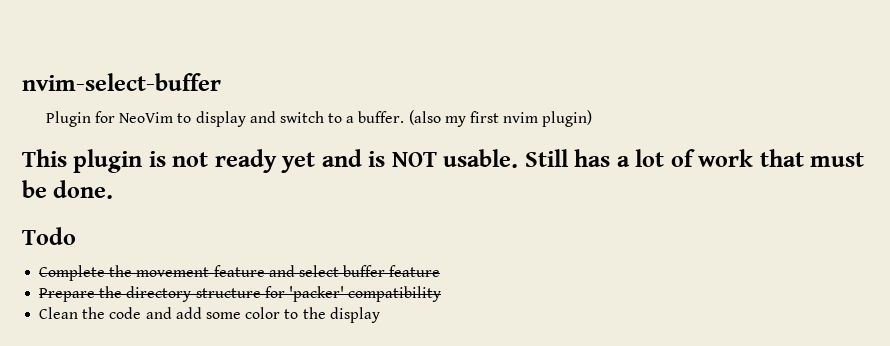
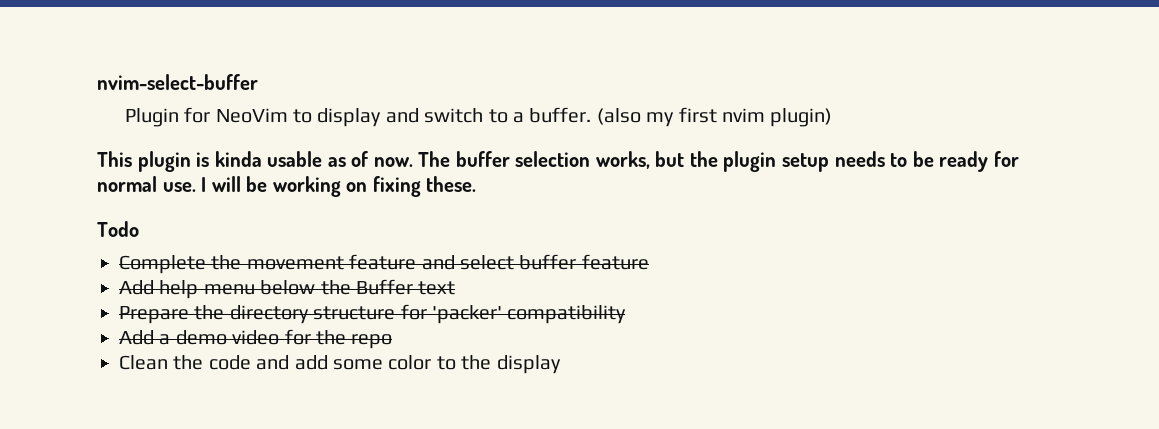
- This plugin is not ready yet and is NOT usable. Still has a lot of work that must be done.
+ This plugin is kinda usable as of now. The buffer selection works, but the plugin setup needs to be ready for normal use. I will be working on fixing these.
+ Add help menu below the Buffer text
+ Add a demo video for the repo

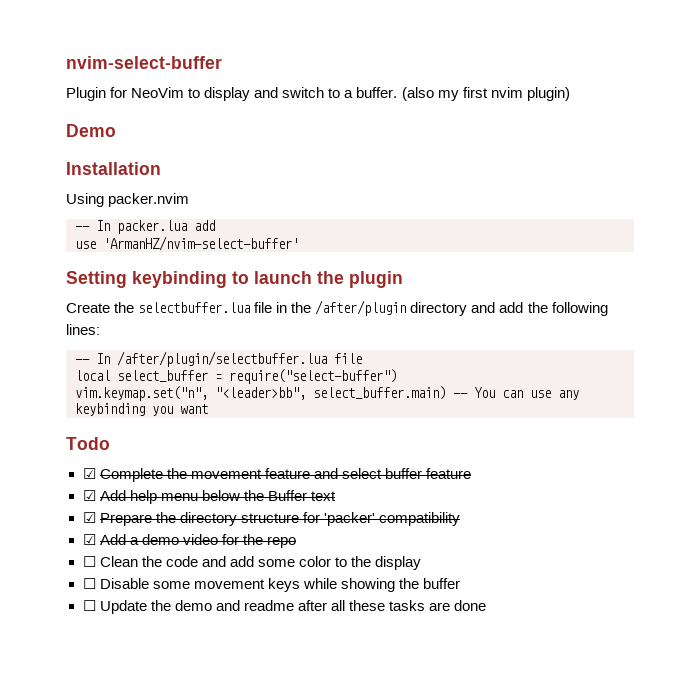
- This plugin is kinda usable as of now. The buffer selection works, but the plugin setup needs to be ready for normal use. I will be working on fixing these.
+ Demo
+ Installation
+ Using packer.nvim
+ -- In packer.lua add
+ use 'ArmanHZ/nvim-select-buffer'
+ Setting keybinding to launch the plugin
+ Create the selectbuffer.lua file in the /after/plugin directory and add the following lines:
+ -- In /after/plugin/selectbuffer.lua file
+ local select_buffer = require("select-buffer")
+ vim.keymap.set("n", "<leader>bb", select_buffer.main) -- You can use any keybinding you want
- Complete the movement feature and select buffer feature
+ ☑ Complete the movement feature and select buffer feature
- Add help menu below the Buffer text
+ ☑ Add help menu below the Buffer text
- Prepare the directory structure for 'packer' compatibility
+ ☑ Prepare the directory structure for 'packer' compatibility
- Add a demo video for the repo
+ ☑ Add a demo video for the repo
- Clean the code and add some color to the display
+ ☐ Clean the code and add some color to the display
+ ☐ Disable some movement keys while showing the buffer
+ ☐ Update the demo and readme after all these tasks are done

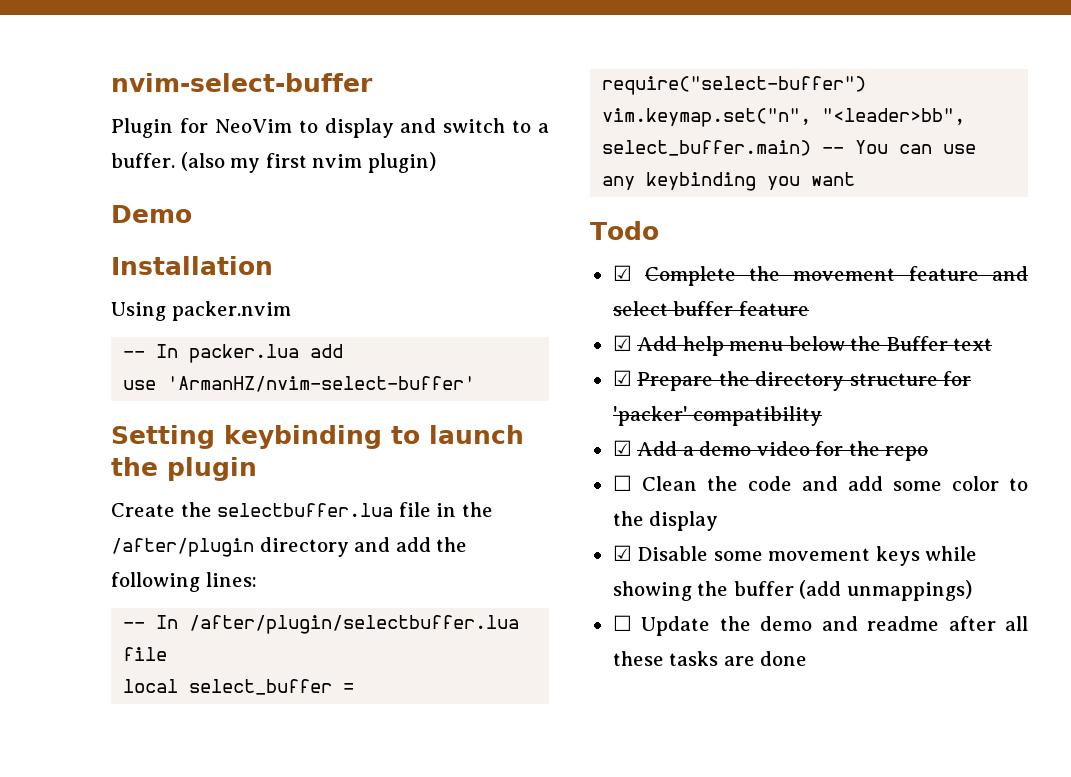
- ☐ Disable some movement keys while showing the buffer
+ ☑ Disable some movement keys while showing the buffer (add unmappings)

